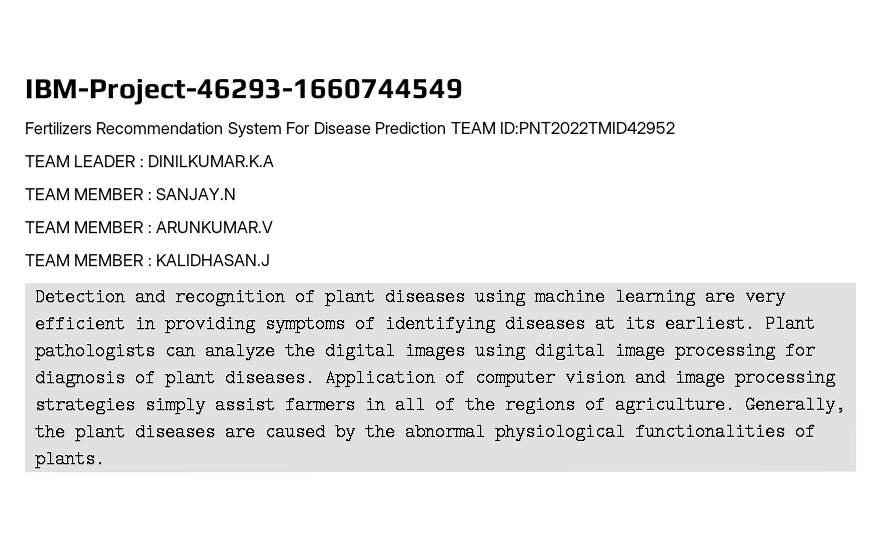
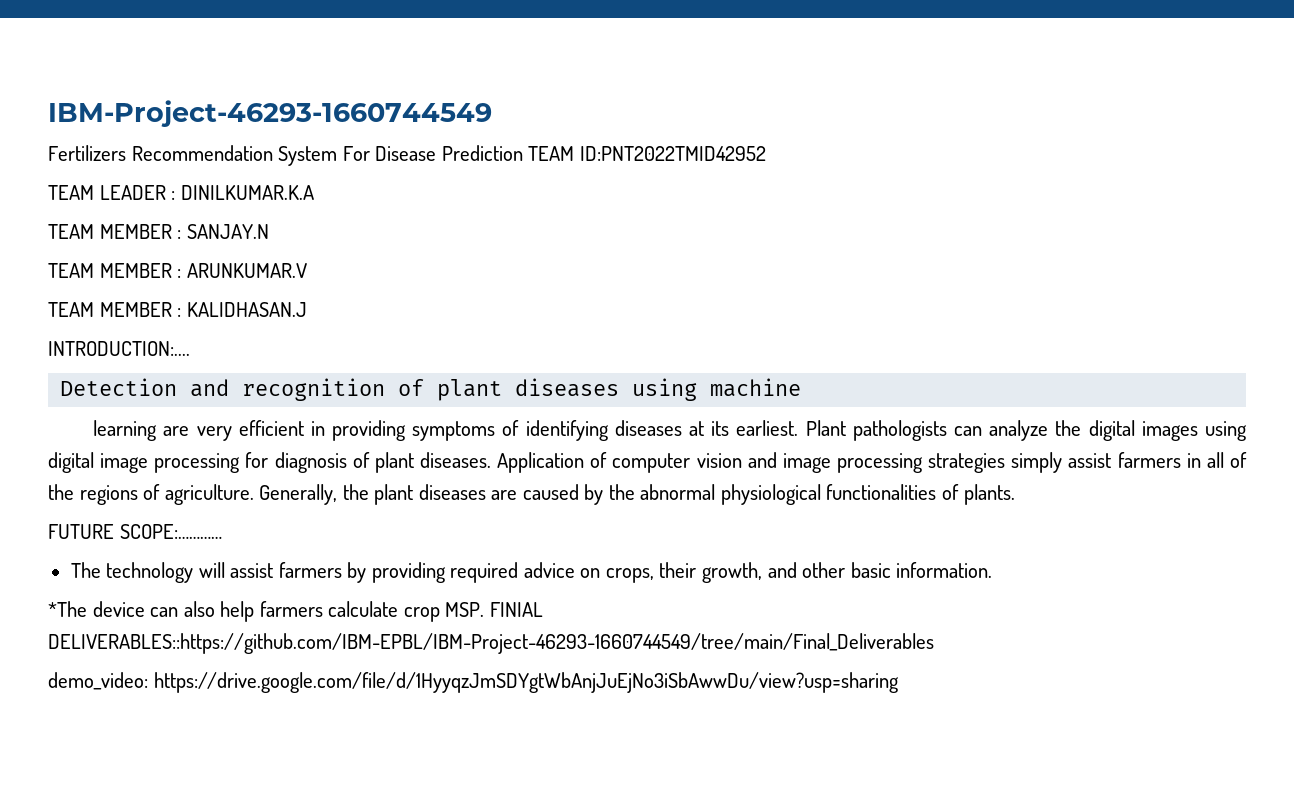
+ INTRODUCTION:....
- Detection and recognition of plant diseases using machine learning are very efficient in providing symptoms of identifying diseases at its earliest.
+ Detection and recognition of plant diseases using machine
+ learning are very efficient in providing symptoms of identifying diseases at its earliest.
+ FUTURE SCOPE:…………
+ The technology will assist farmers by providing required advice on crops, their growth, and other basic information.
+ *The device can also help farmers calculate crop MSP. FINIAL DELIVERABLES::https://github.com/IBM-EPBL/IBM-Project-46293-1660744549/tree/main/Final_Deliverables
+ demo_video: https://drive.google.com/file/d/1HyyqzJmSDYgtWbAnjJuEjNo3iSbAwwDu/view?usp=sharing

